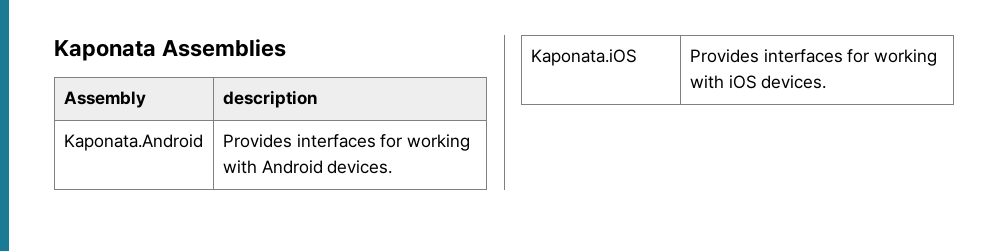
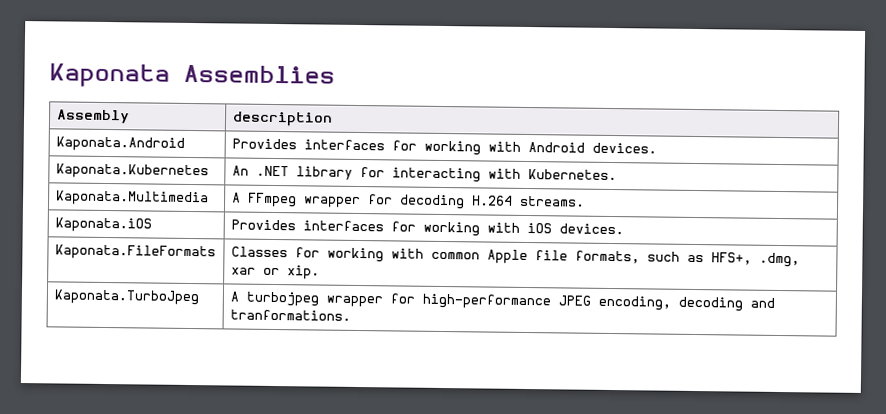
+ Kaponata.Kubernetes | An .NET library for interacting with Kubernetes.
+ Kaponata.Multimedia | A FFmpeg wrapper for decoding H.264 streams.
+ Kaponata.FileFormats | Classes for working with common Apple file formats, such as HFS+, .dmg, xar or xip.
+ Kaponata.TurboJpeg | A turbojpeg wrapper for high-performance JPEG encoding, decoding and tranformations.

